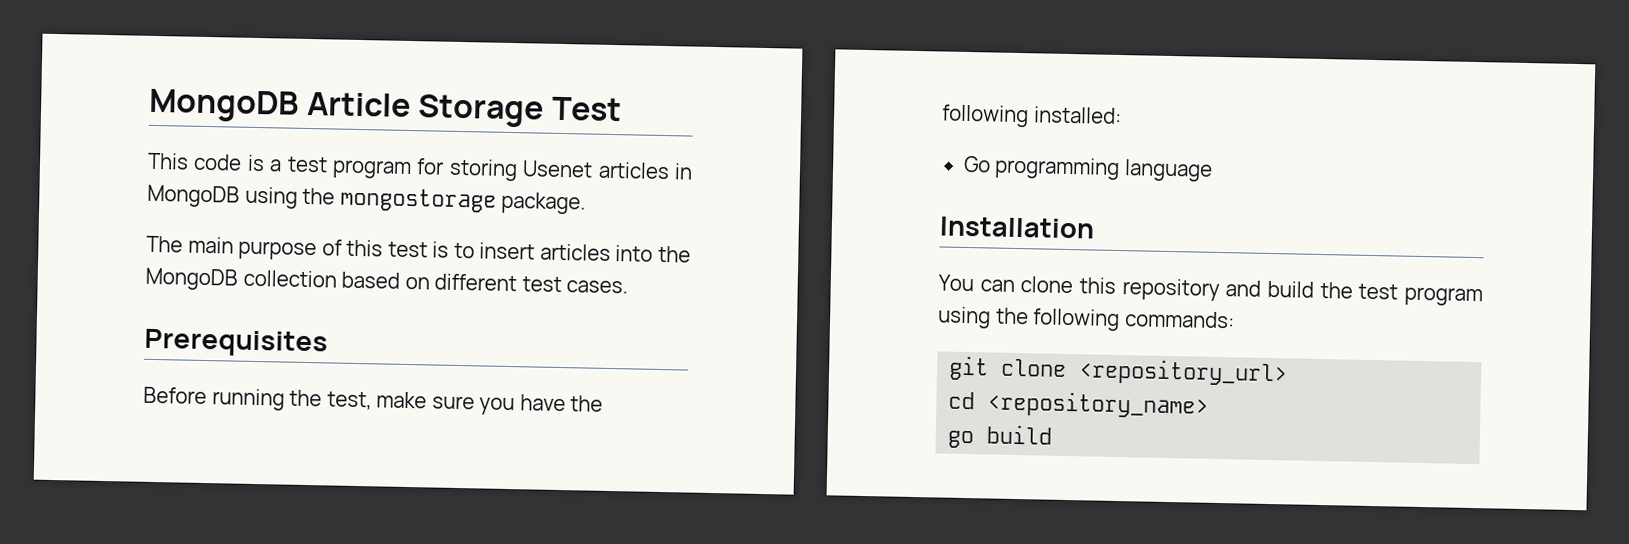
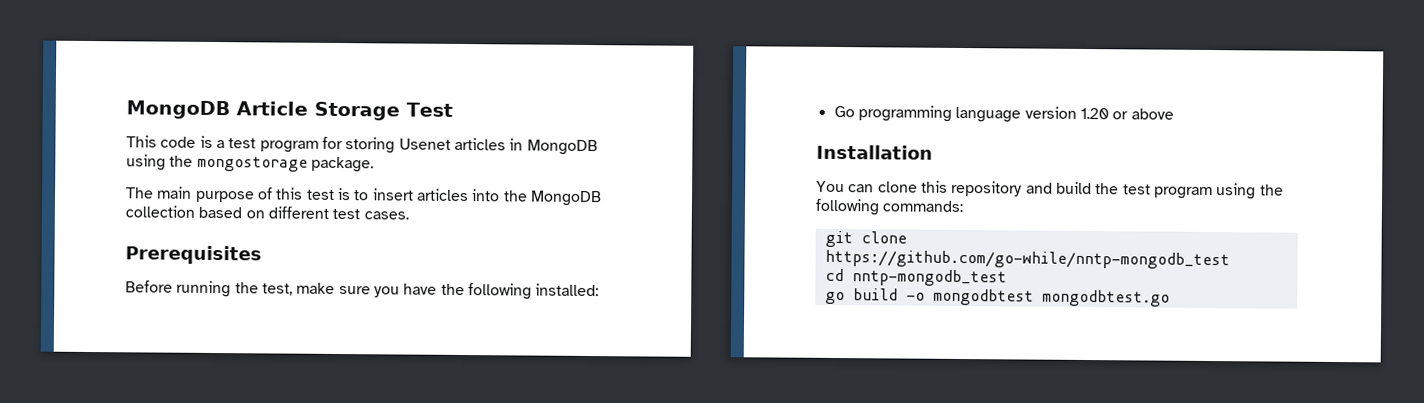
- Go programming language
+ Go programming language version 1.20 or above
- git clone <repository_url>
+ git clone https://github.com/go-while/nntp-mongodb_test
- cd <repository_name>
+ cd nntp-mongodb_test
- go build
+ go build -o mongodbtest mongodbtest.go

